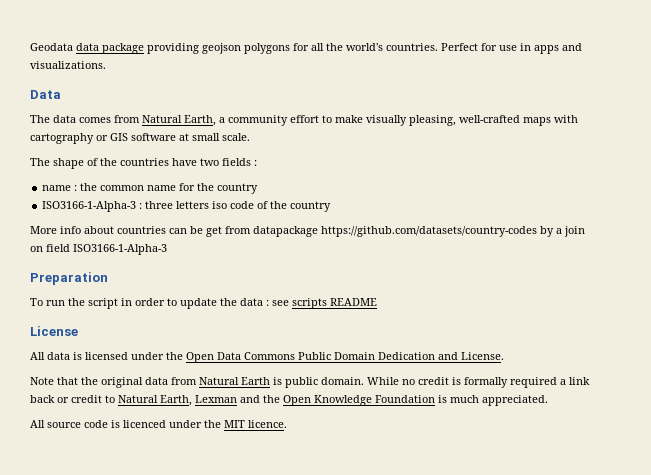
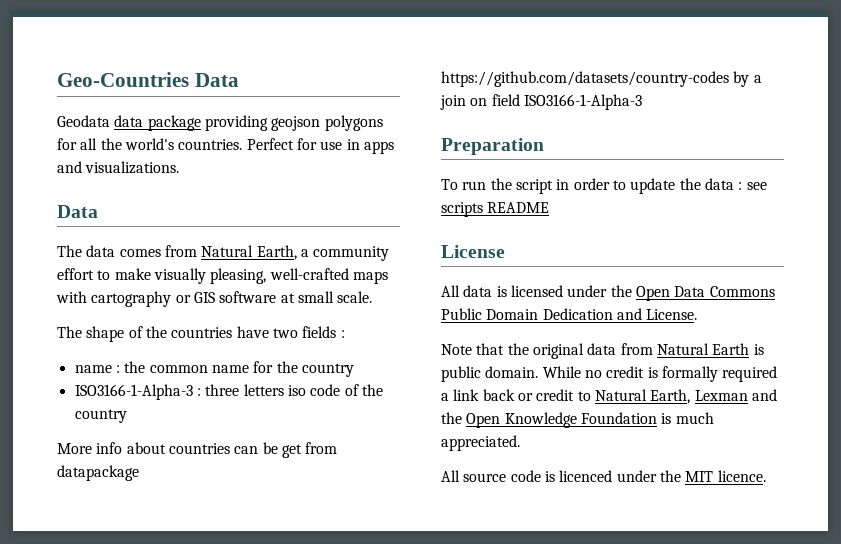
+ Geo-Countries Data

